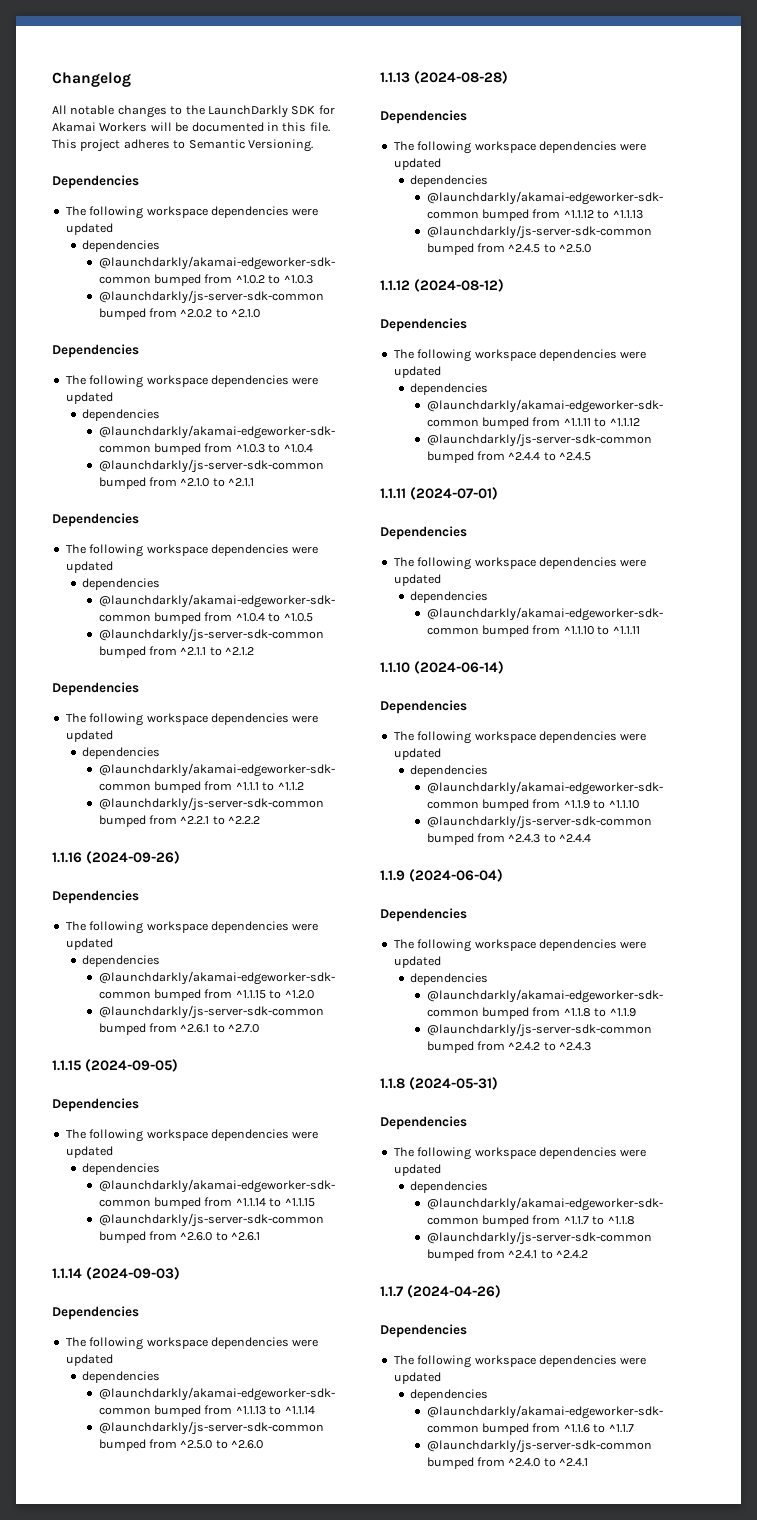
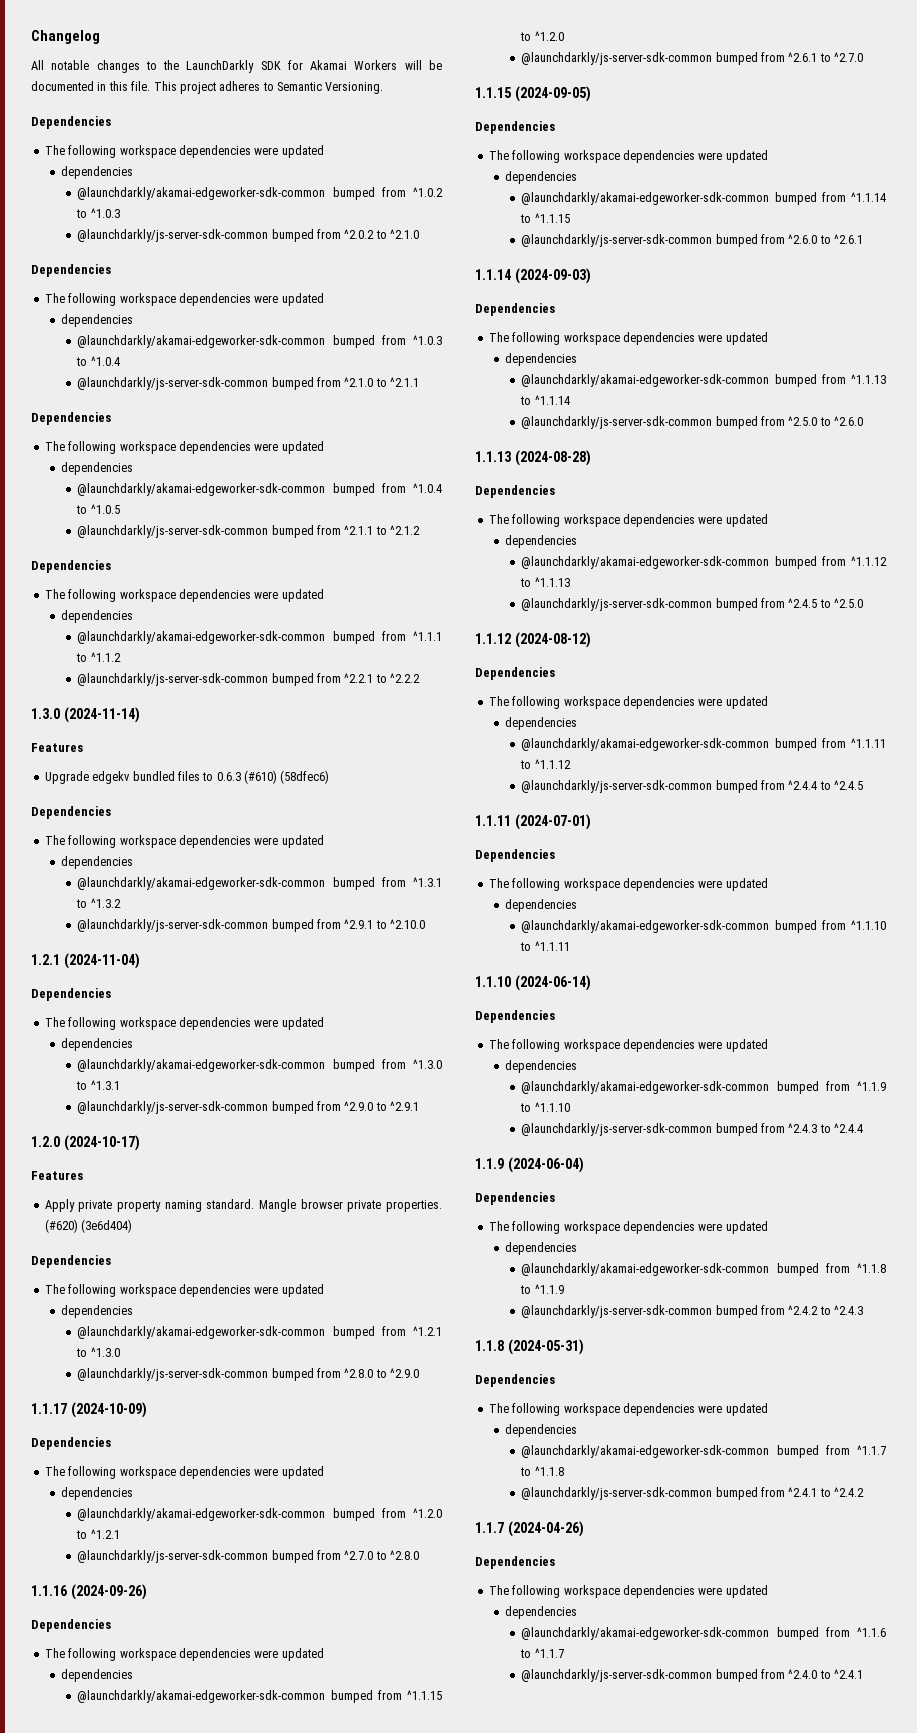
+ 1.3.0 (2024-11-14)
+ Features
+ Upgrade edgekv bundled files to 0.6.3 (#610) (58dfec6)
+ Dependencies
+ The following workspace dependencies were updated
+ dependencies
+ @launchdarkly/akamai-edgeworker-sdk-common bumped from ^1.3.1 to ^1.3.2
+ @launchdarkly/js-server-sdk-common bumped from ^2.9.1 to ^2.10.0
+ 1.2.1 (2024-11-04)
+ Dependencies
+ The following workspace dependencies were updated
+ dependencies
+ @launchdarkly/akamai-edgeworker-sdk-common bumped from ^1.3.0 to ^1.3.1
+ @launchdarkly/js-server-sdk-common bumped from ^2.9.0 to ^2.9.1
+ 1.2.0 (2024-10-17)
+ Features
+ Apply private property naming standard. Mangle browser private properties. (#620) (3e6d404)
+ Dependencies
+ The following workspace dependencies were updated
+ dependencies
+ @launchdarkly/akamai-edgeworker-sdk-common bumped from ^1.2.1 to ^1.3.0
+ @launchdarkly/js-server-sdk-common bumped from ^2.8.0 to ^2.9.0
+ 1.1.17 (2024-10-09)
+ Dependencies
+ The following workspace dependencies were updated
+ dependencies
+ @launchdarkly/akamai-edgeworker-sdk-common bumped from ^1.2.0 to ^1.2.1
+ @launchdarkly/js-server-sdk-common bumped from ^2.7.0 to ^2.8.0

